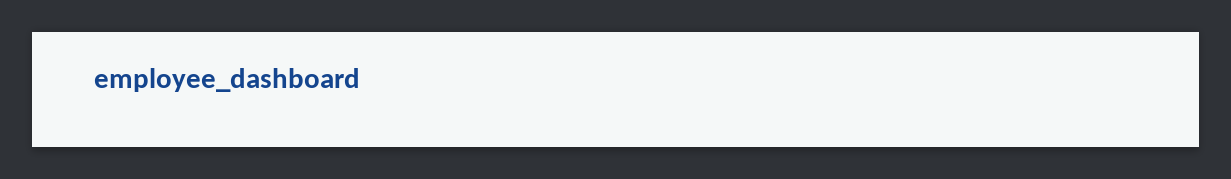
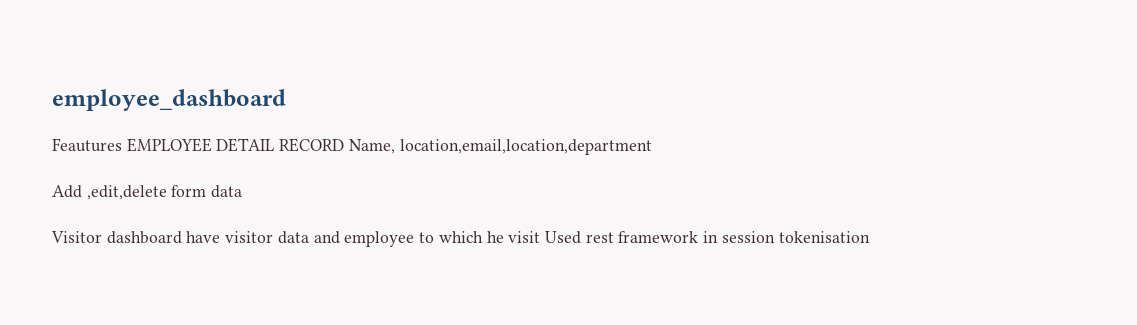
+ Feautures EMPLOYEE DETAIL RECORD Name, location,email,location,department
+ Add ,edit,delete form data
+ Visitor dashboard have visitor data and employee to which he visit Used rest framework in session tokenisation

